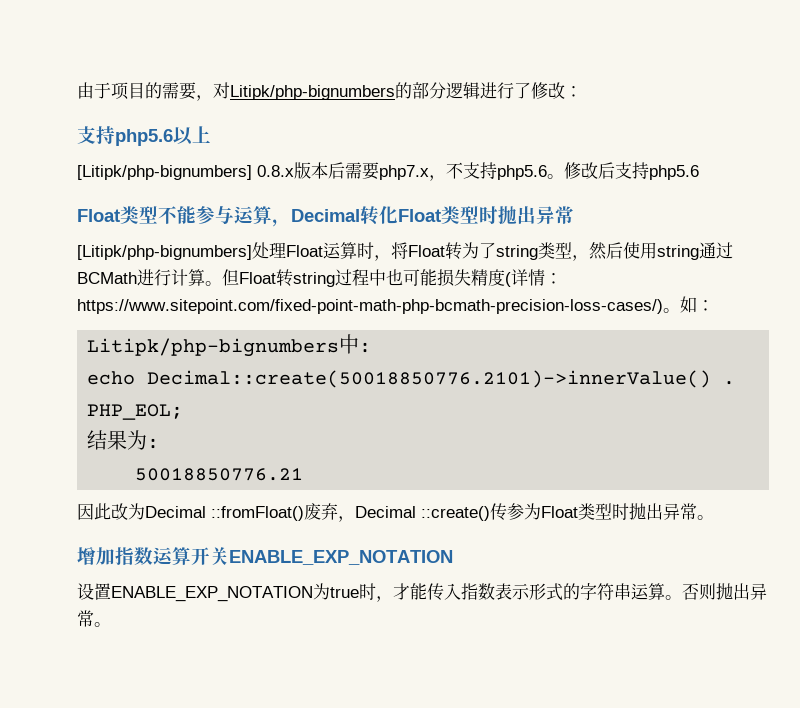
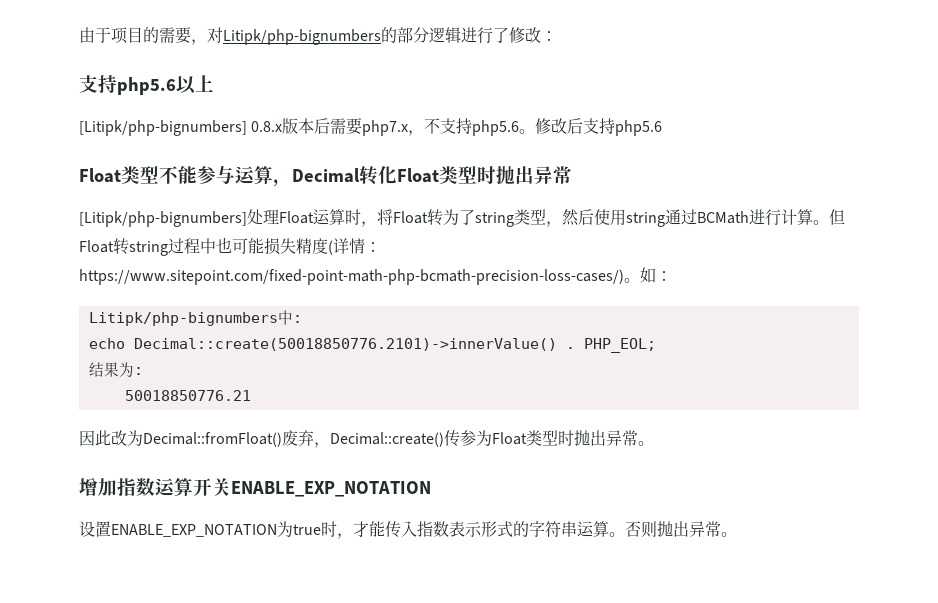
- 因此改为Decimal ::fromFloat()废弃，Decimal ::create()传参为Float类型时抛出异常。
+ 因此改为Decimal::fromFloat()废弃，Decimal::create()传参为Float类型时抛出异常。

